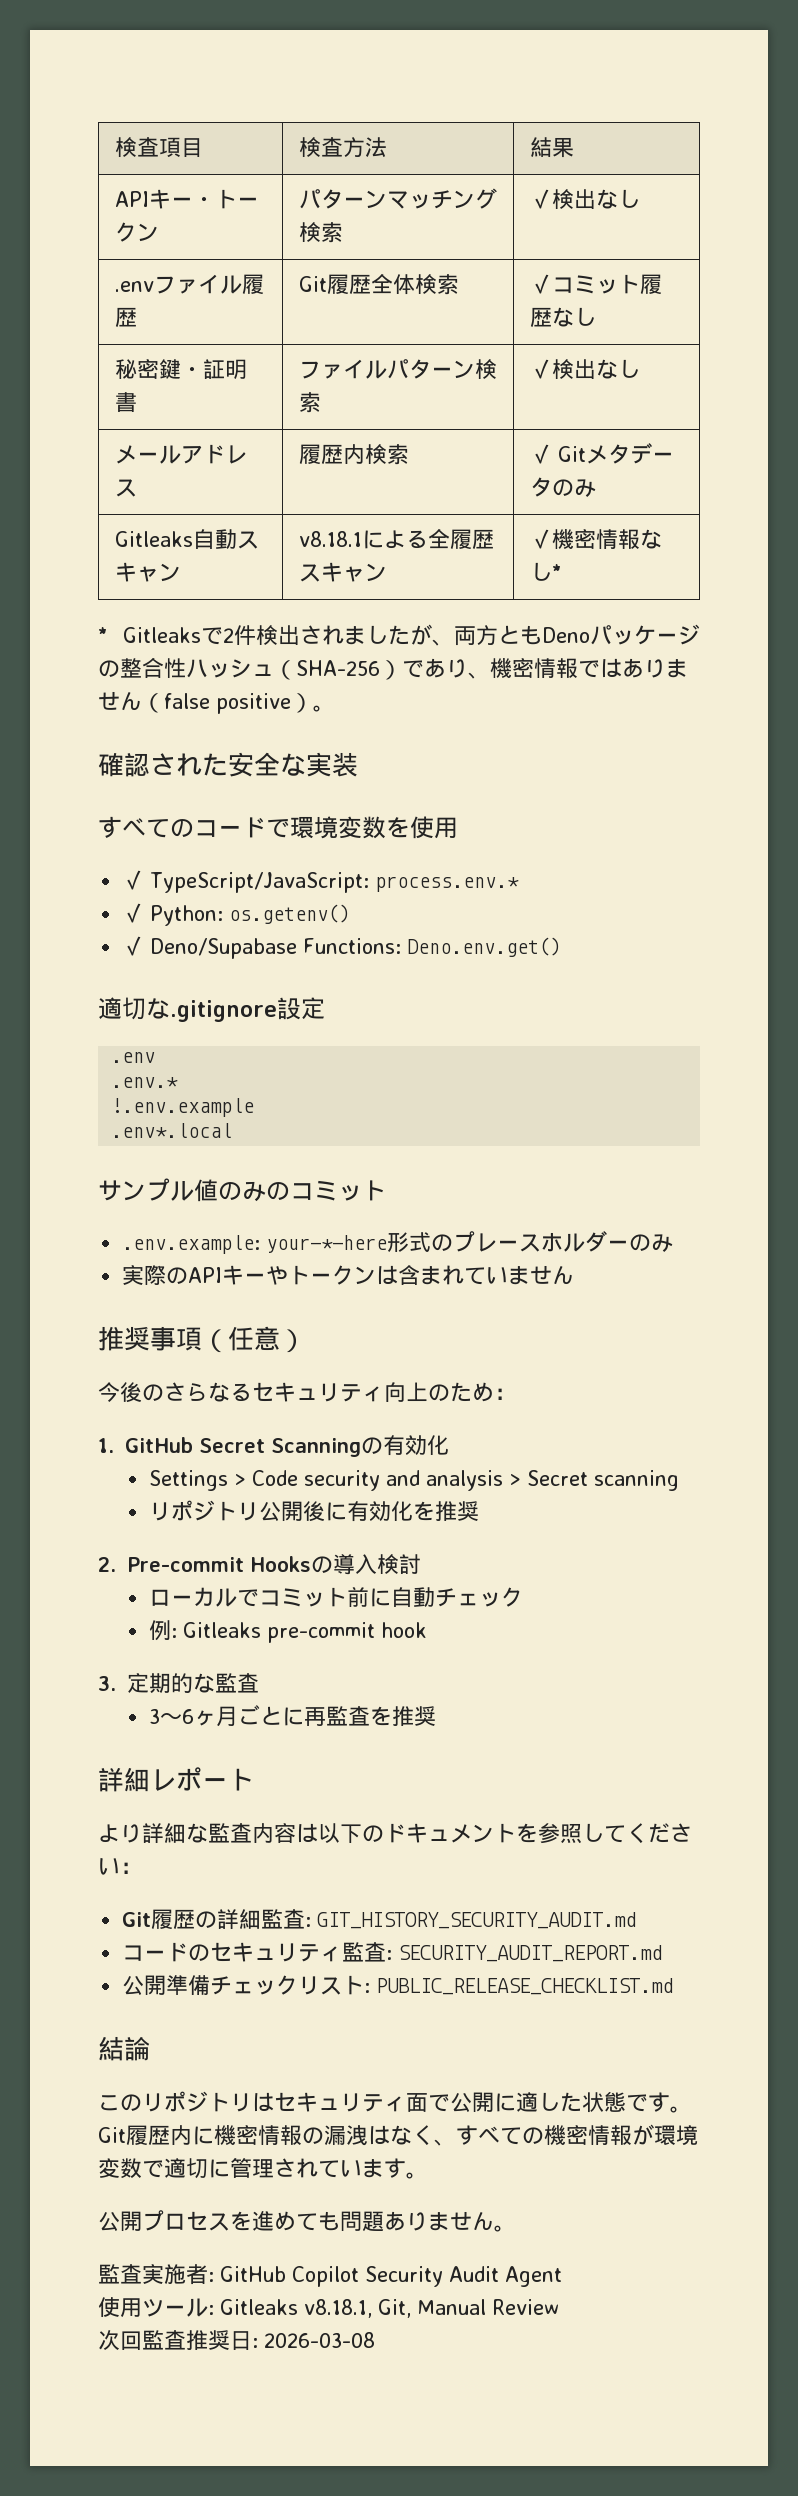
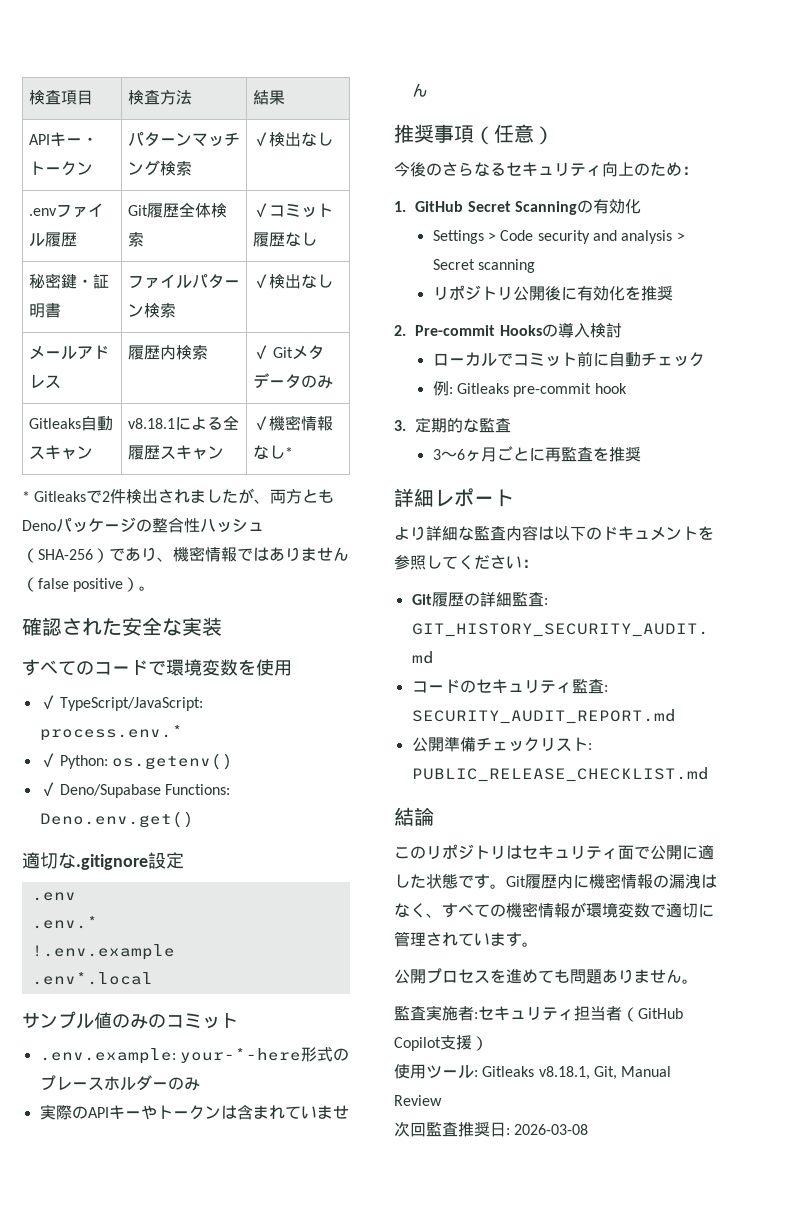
- 監査実施者: GitHub Copilot Security Audit Agent
+ 監査実施者:セキュリティ担当者（GitHub Copilot支援）

